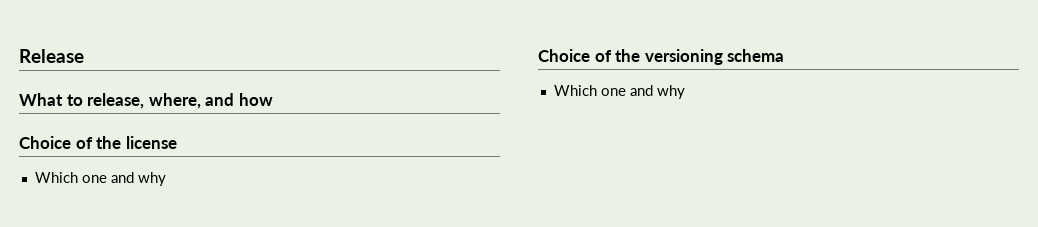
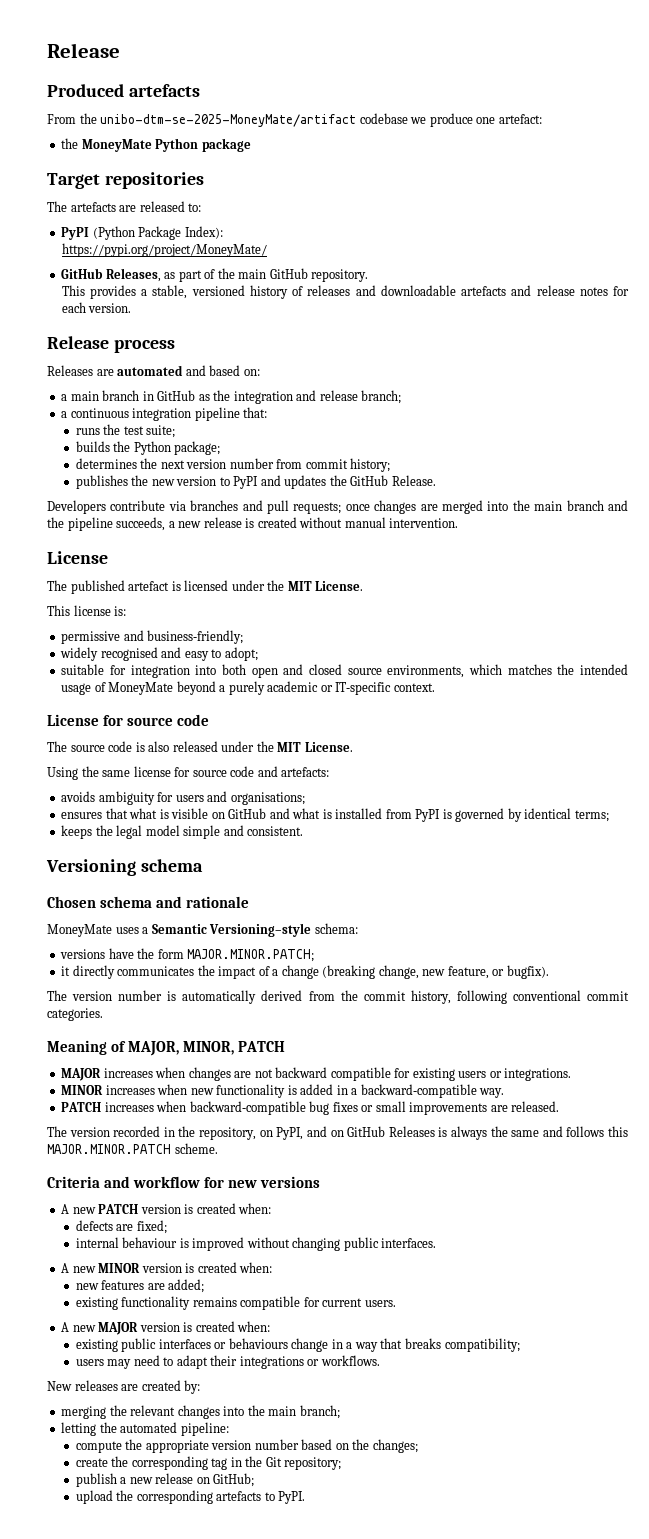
- What to release, where, and how
- Choice of the license
- Which one and why
- Choice of the versioning schema
- Which one and why
+ Produced artefacts
+ From the unibo-dtm-se-2025-MoneyMate/artifact codebase we produce one artefact:
+ the MoneyMate Python package
+ Target repositories
+ The artefacts are released to:
+ PyPI (Python Package Index):
+ https://pypi.org/project/MoneyMate/
+ GitHub Releases, as part of the main GitHub repository.
+ This provides a stable, versioned history of releases and downloadable artefacts and release notes for each version.
+ Release process
+ Releases are automated and based on:
+ a main branch in GitHub as the integration and release branch;
+ a continuous integration pipeline that:
+ runs the test suite;
+ builds the Python package;
+ determines the next version number from commit history;
+ publishes the new version to PyPI and updates the GitHub Release.
+ Developers contribute via branches and pull requests; once changes are merged into the main branch and the pipeline succeeds, a new release is created without manual intervention.
+ License
+ The published artefact is licensed under the MIT License.
+ This license is:
+ permissive and business‑friendly;
+ widely recognised and easy to adopt;
+ suitable for integration into both open and closed source environments, which matches the intended usage of MoneyMate beyond a purely academic or IT‑specific context.
+ License for source code
+ The source code is also released under the MIT License.
+ Using the same license for source code and artefacts:
+ avoids ambiguity for users and organisations;
+ ensures that what is visible on GitHub and what is installed from PyPI is governed by identical terms;
+ keeps the legal model simple and consistent.
+ Versioning schema
+ Chosen schema and rationale
+ MoneyMate uses a Semantic Versioning–style schema:
+ versions have the form MAJOR.MINOR.PATCH;
+ it directly communicates the impact of a change (breaking change, new feature, or bugfix).
+ The version number is automatically derived from the commit history, following conventional commit categories.
+ Meaning of MAJOR, MINOR, PATCH
+ MAJOR increases when changes are not backward compatible for existing users or integrations.
+ MINOR increases when new functionality is added in a backward‑compatible way.
+ PATCH increases when backward‑compatible bug fixes or small improvements are released.
+ The version recorded in the repository, on PyPI, and on GitHub Releases is always the same and follows this MAJOR.MINOR.PATCH scheme.
+ Criteria and workflow for new versions
+ A new PATCH version is created when:
+ defects are fixed;
+ internal behaviour is improved without changing public interfaces.
+ A new MINOR version is created when:
+ new features are added;
+ existing functionality remains compatible for current users.
+ A new MAJOR version is created when:
+ existing public interfaces or behaviours change in a way that breaks compatibility;
+ users may need to adapt their integrations or workflows.
+ New releases are created by:
+ merging the relevant changes into the main branch;
+ letting the automated pipeline:
+ compute the appropriate version number based on the changes;
+ create the corresponding tag in the Git repository;
+ publish a new release on GitHub;
+ upload the corresponding artefacts to PyPI.

